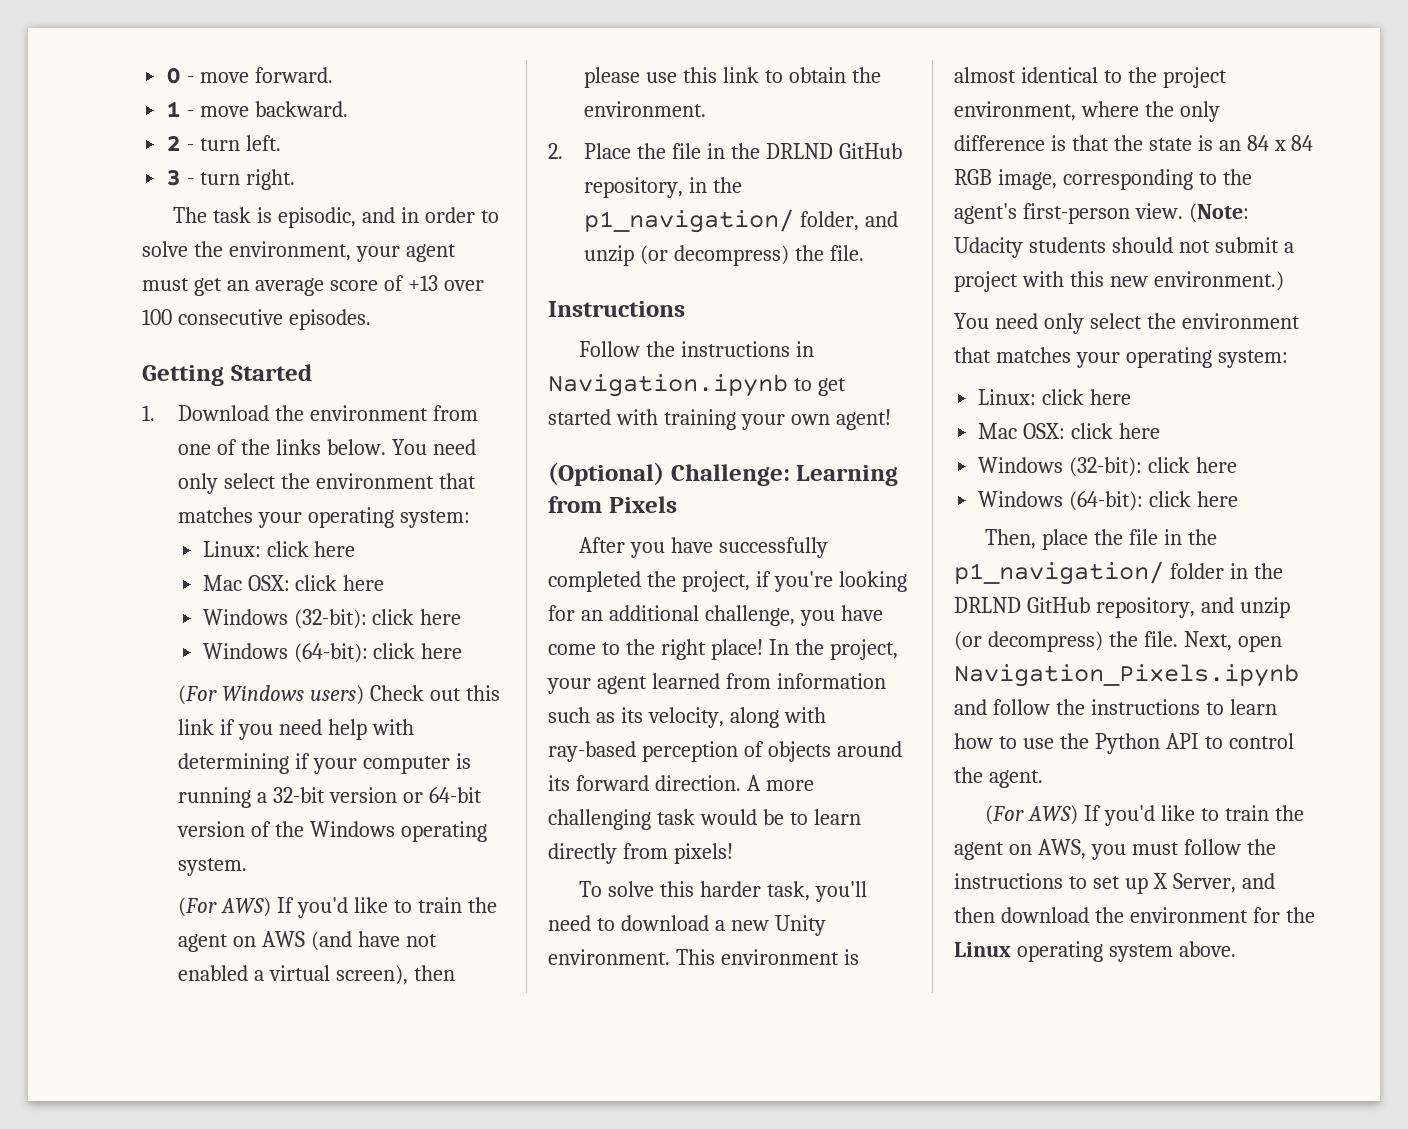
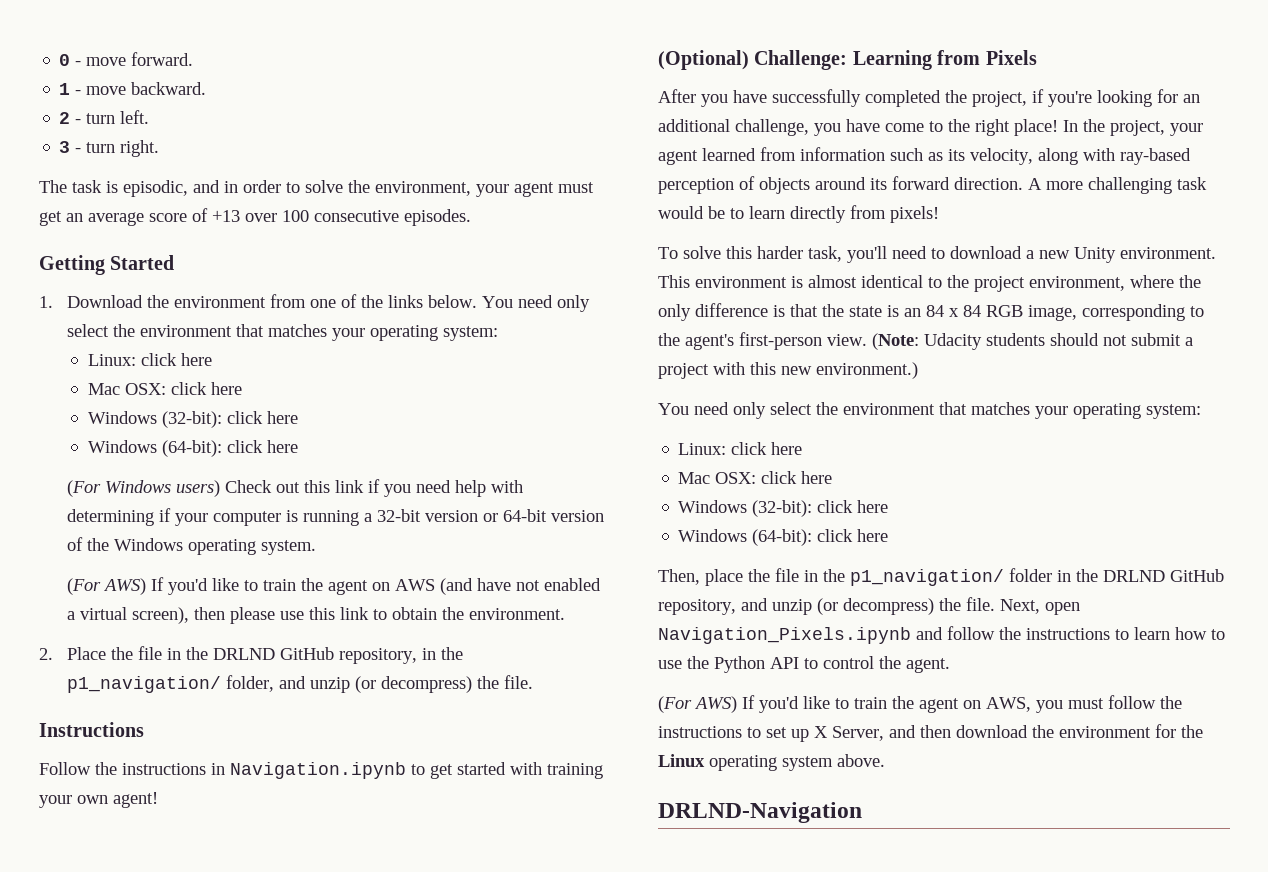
+ DRLND-Navigation

